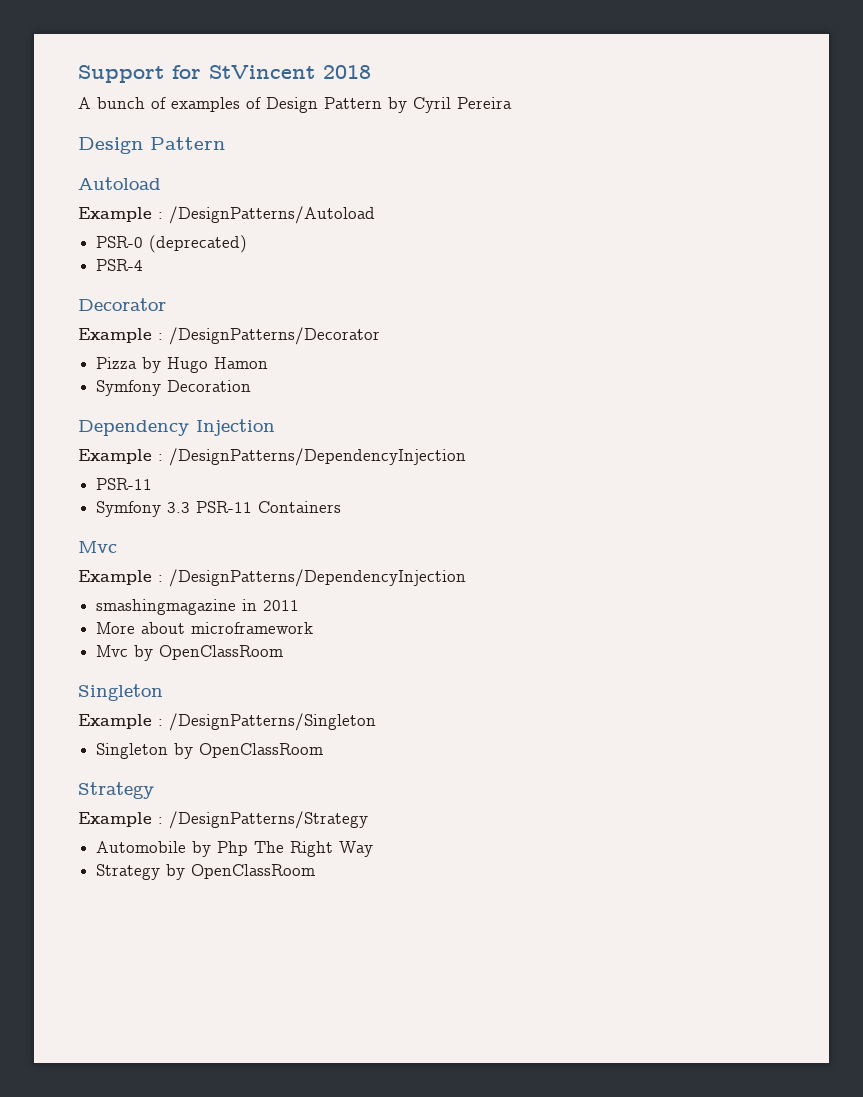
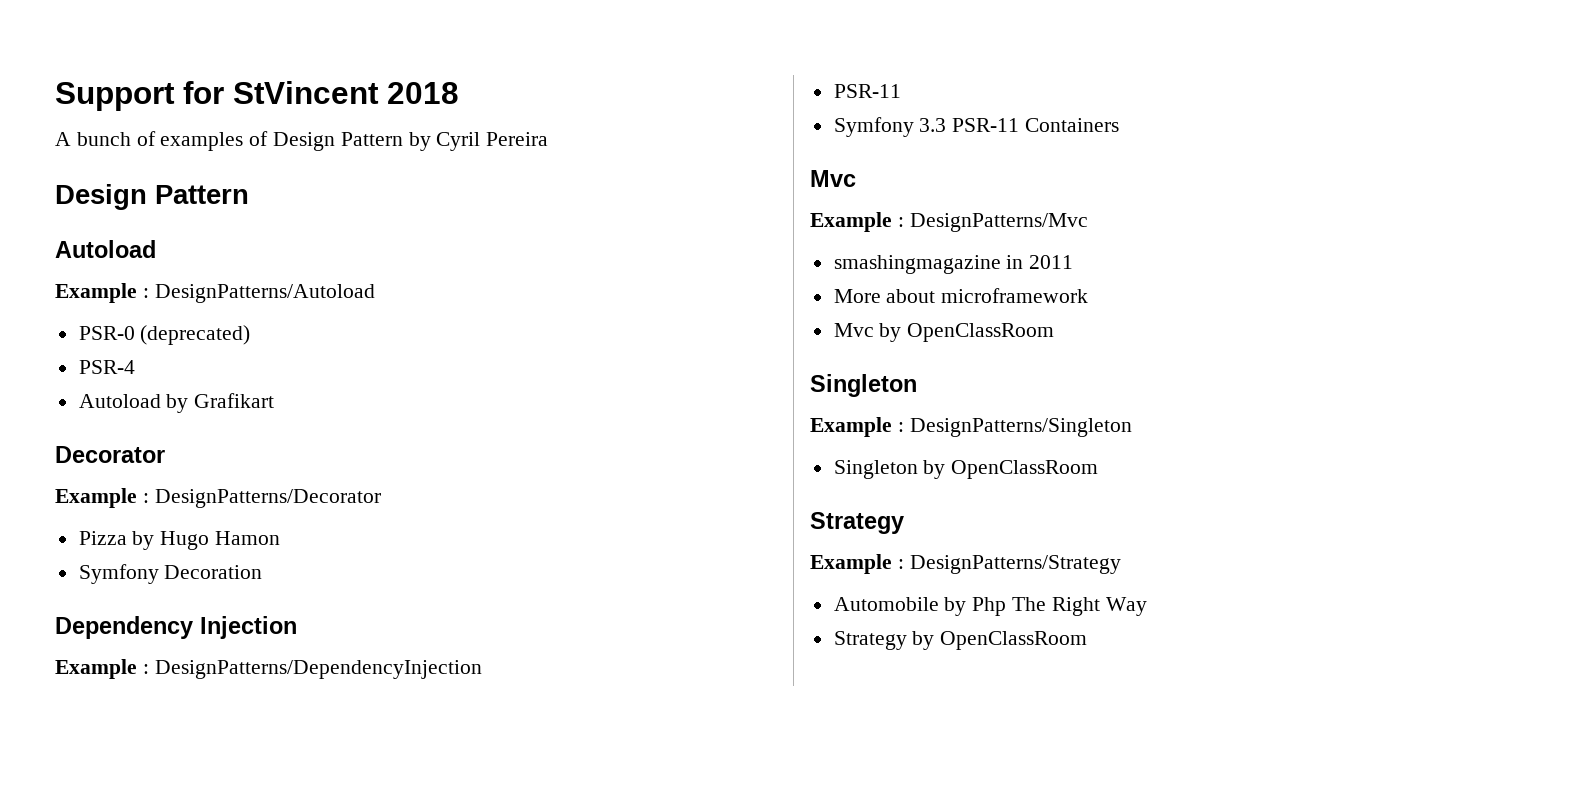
- Example : /DesignPatterns/Autoload
+ Example : DesignPatterns/Autoload
+ Autoload by Grafikart
- Example : /DesignPatterns/Decorator
+ Example : DesignPatterns/Decorator
  Dependency Injection
- Example : /DesignPatterns/DependencyInjection
+ Example : DesignPatterns/DependencyInjection
  Symfony 3.3 PSR-11 Containers
  Mvc
- Example : /DesignPatterns/DependencyInjection
+ Example : DesignPatterns/Mvc
- Example : /DesignPatterns/Singleton
+ Example : DesignPatterns/Singleton
- Example : /DesignPatterns/Strategy
+ Example : DesignPatterns/Strategy

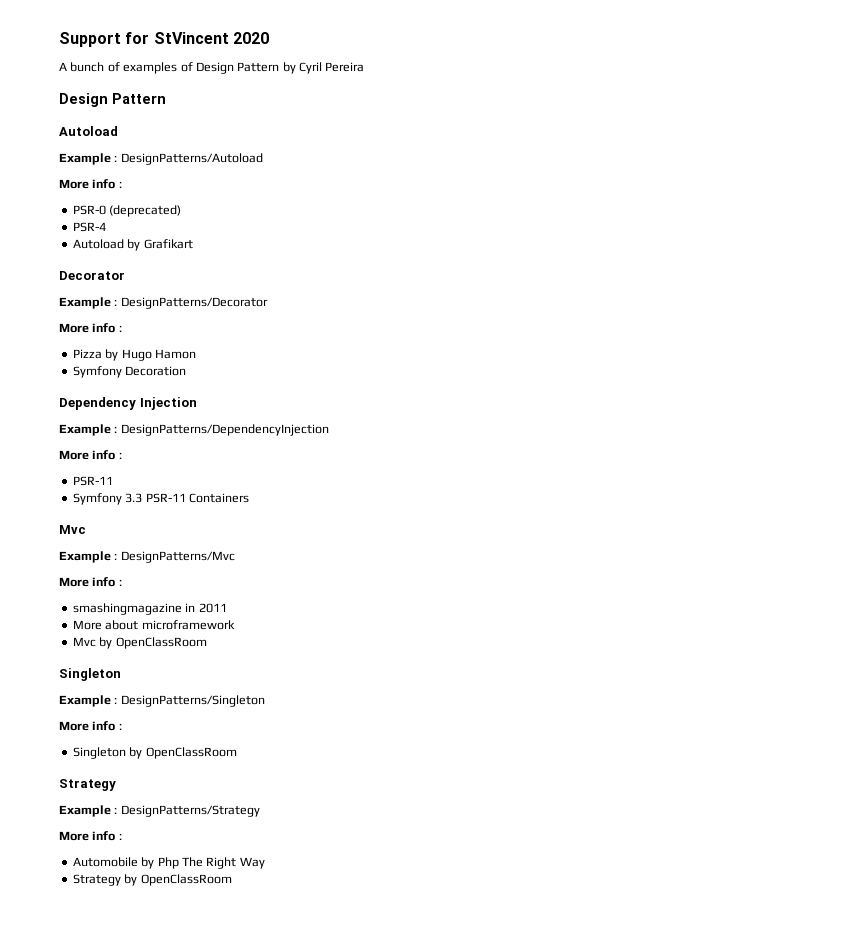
- Support for StVincent 2018
+ Support for StVincent 2020
  Example : DesignPatterns/Autoload
+ More info :
  Example : DesignPatterns/Decorator
+ More info :
  Example : DesignPatterns/DependencyInjection
+ More info :
  Example : DesignPatterns/Mvc
+ More info :
  Example : DesignPatterns/Singleton
+ More info :
  Example : DesignPatterns/Strategy
+ More info :

